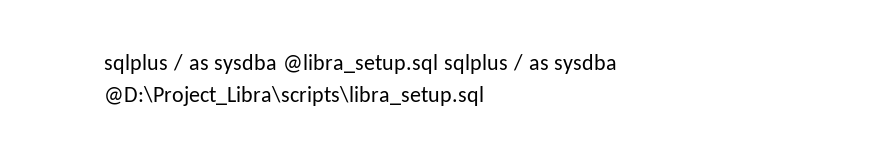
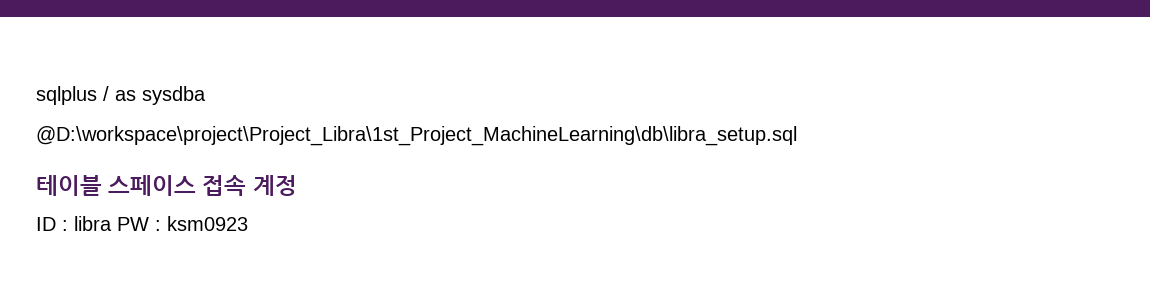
- sqlplus / as sysdba @libra_setup.sql sqlplus / as sysdba @D:\Project_Libra\scripts\libra_setup.sql
+ sqlplus / as sysdba
+ @D:\workspace\project\Project_Libra\1st_Project_MachineLearning\db\libra_setup.sql
+ 테이블 스페이스 접속 계정
+ ID : libra PW : ksm0923

